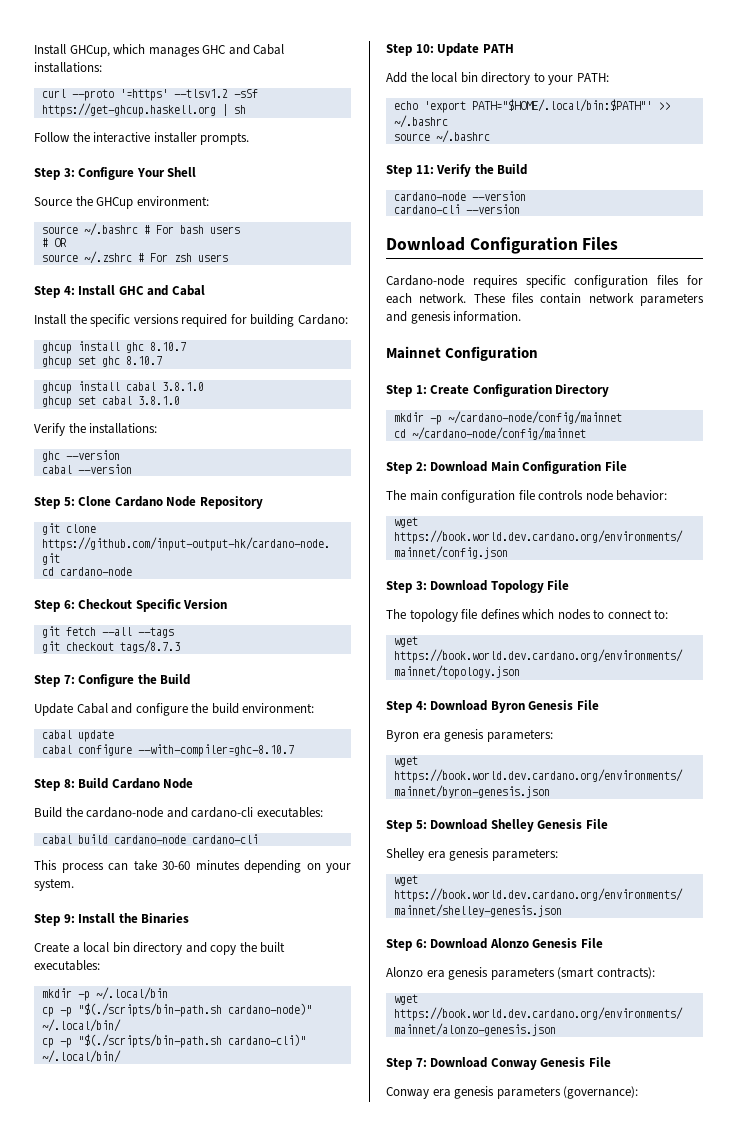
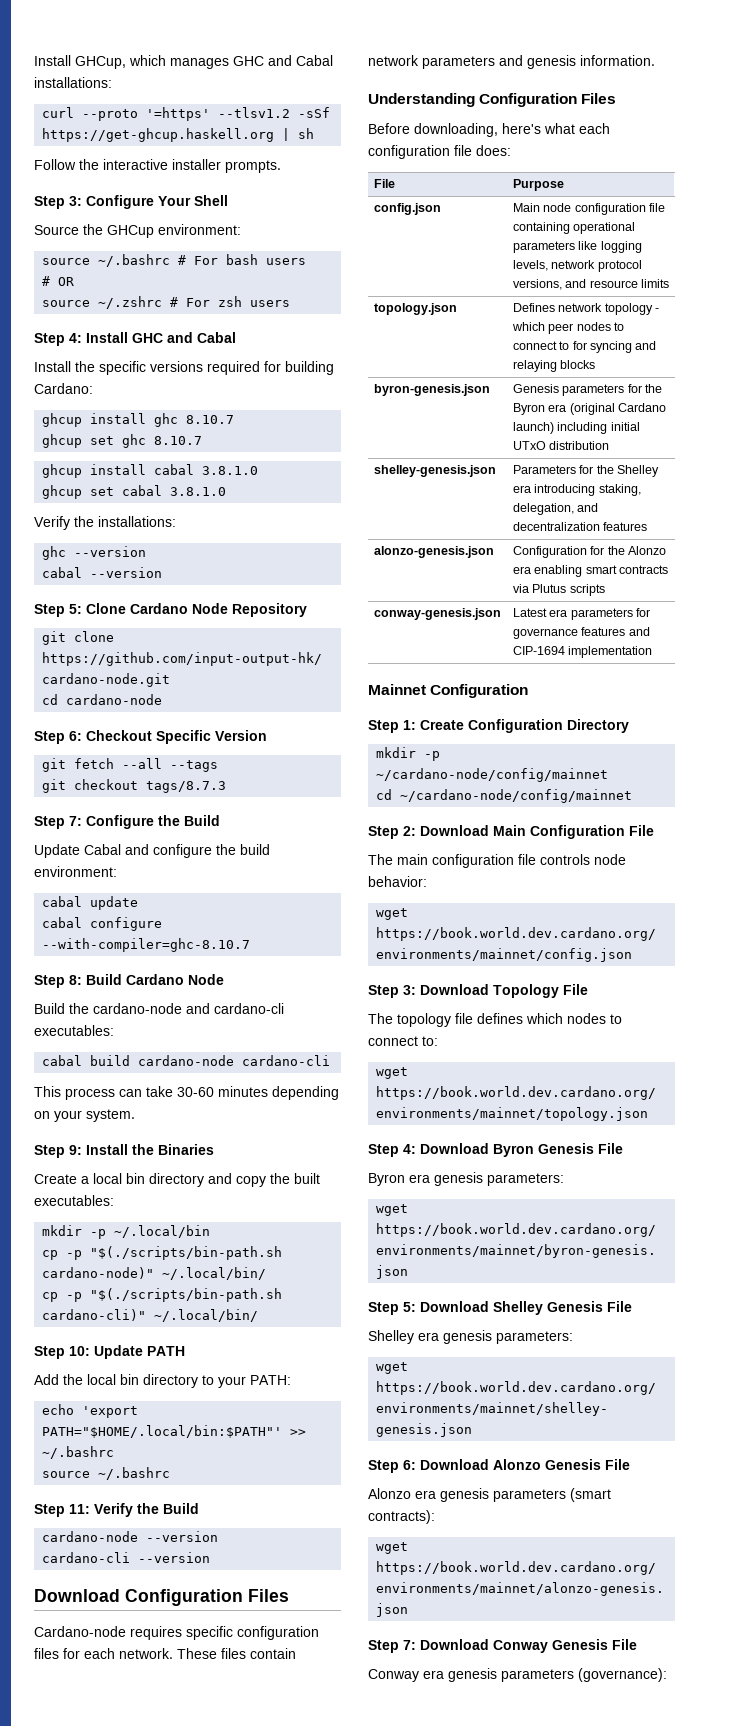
+ Understanding Configuration Files
+ Before downloading, here's what each configuration file does:
+ File | Purpose
+ config.json | Main node configuration file containing operational parameters like logging levels, network protocol versions, and resource limits
+ topology.json | Defines network topology - which peer nodes to connect to for syncing and relaying blocks
+ byron-genesis.json | Genesis parameters for the Byron era (original Cardano launch) including initial UTxO distribution
+ shelley-genesis.json | Parameters for the Shelley era introducing staking, delegation, and decentralization features
+ alonzo-genesis.json | Configuration for the Alonzo era enabling smart contracts via Plutus scripts
+ conway-genesis.json | Latest era parameters for governance features and CIP-1694 implementation

